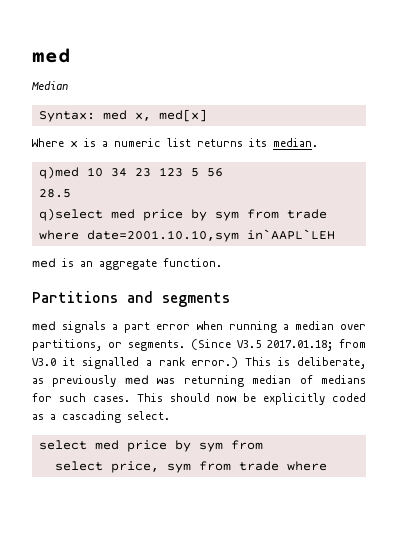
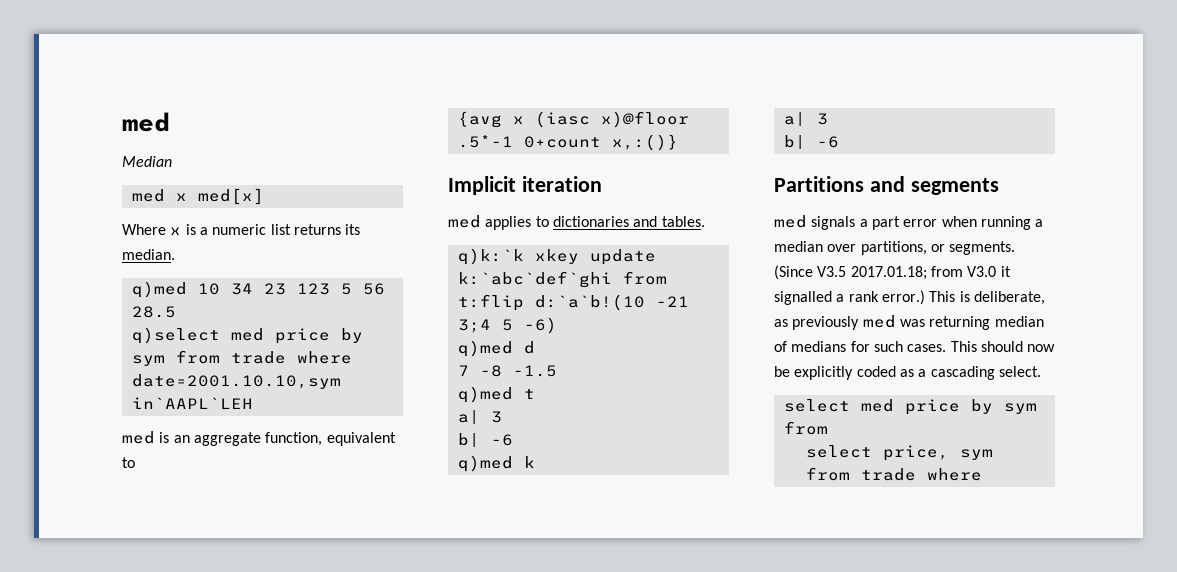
- Syntax: med x, med[x]
+ med x med[x]
- med is an aggregate function.
+ med is an aggregate function, equivalent to
+ {avg x (iasc x)@floor .5*-1 0+count x,:()}
+ Implicit iteration
+ med applies to dictionaries and tables.
+ q)k:`k xkey update k:`abc`def`ghi from t:flip d:`a`b!(10 -21 3;4 5 -6)
+ q)med d
+ 7 -8 -1.5
+ q)med t
+ a| 3
+ b| -6
+ q)med k
+ a| 3
+ b| -6

